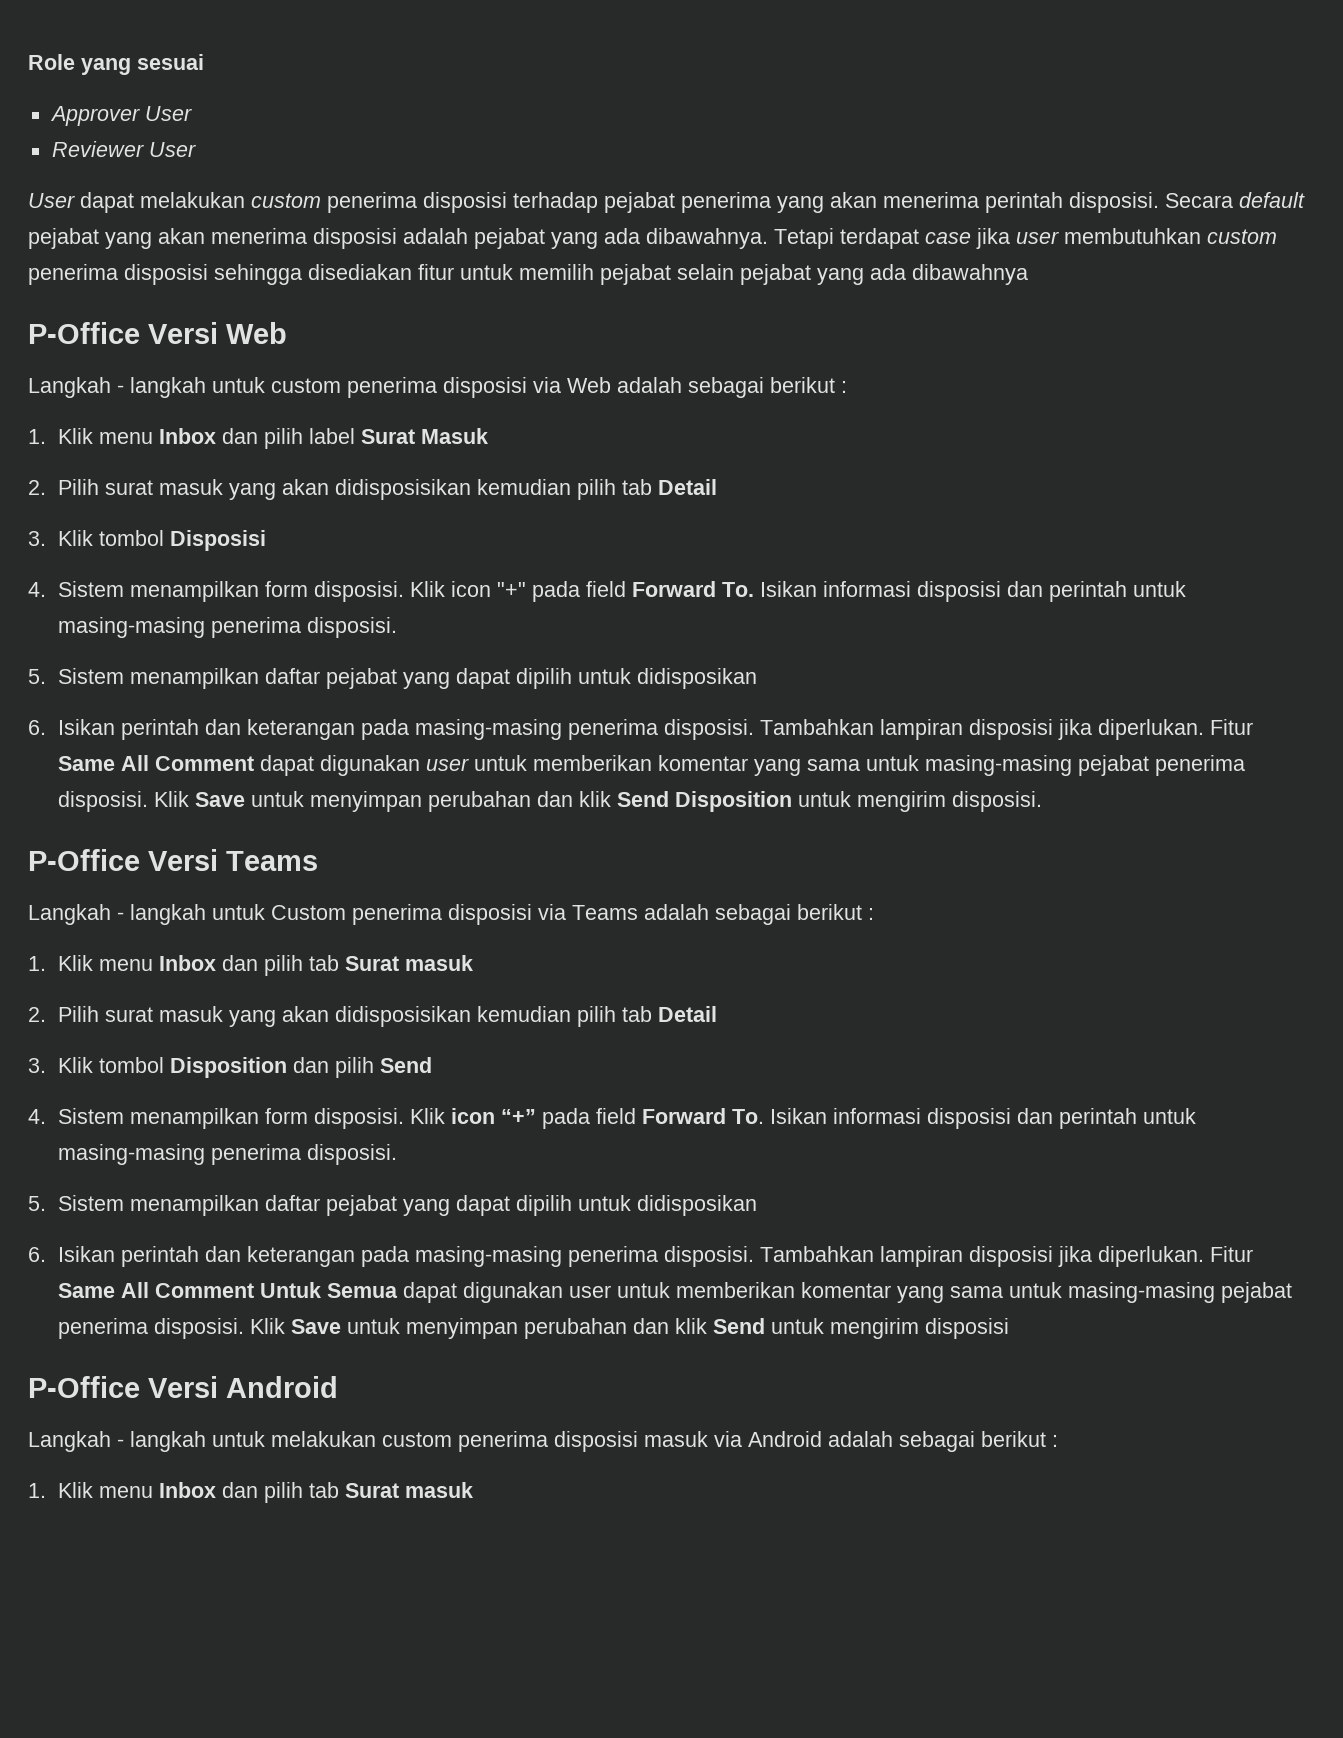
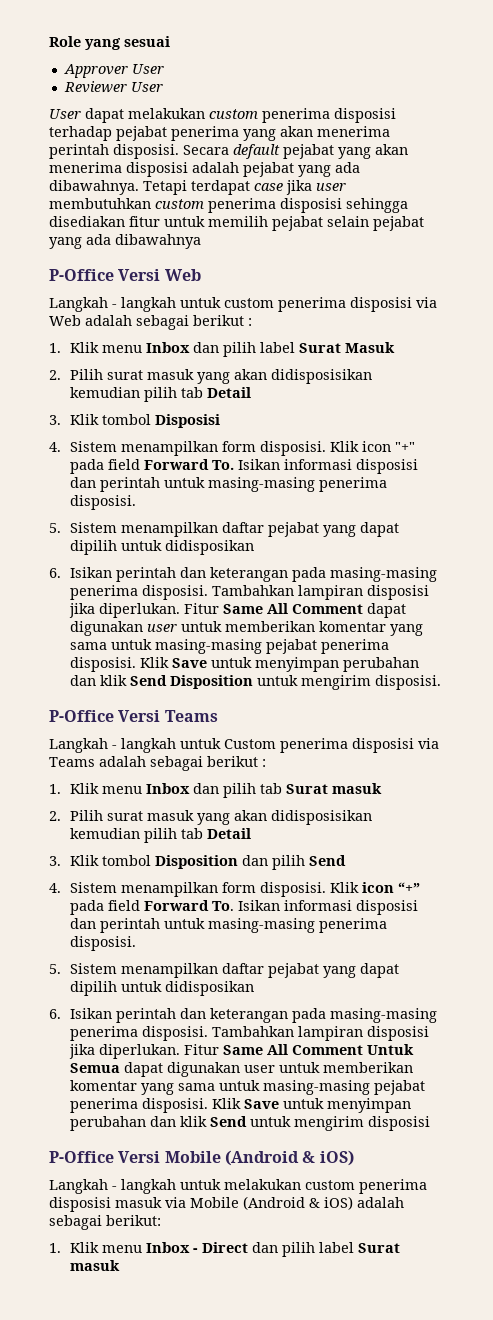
- P-Office Versi Android
+ P-Office Versi Mobile (Android & iOS)
- Langkah - langkah untuk melakukan custom penerima disposisi masuk via Android adalah sebagai berikut :
- 1. Klik menu Inbox dan pilih tab Surat masuk
+ Langkah - langkah untuk melakukan custom penerima disposisi masuk via Mobile (Android & iOS) adalah sebagai berikut:
+ 1. Klik menu Inbox - Direct dan pilih label Surat masuk

